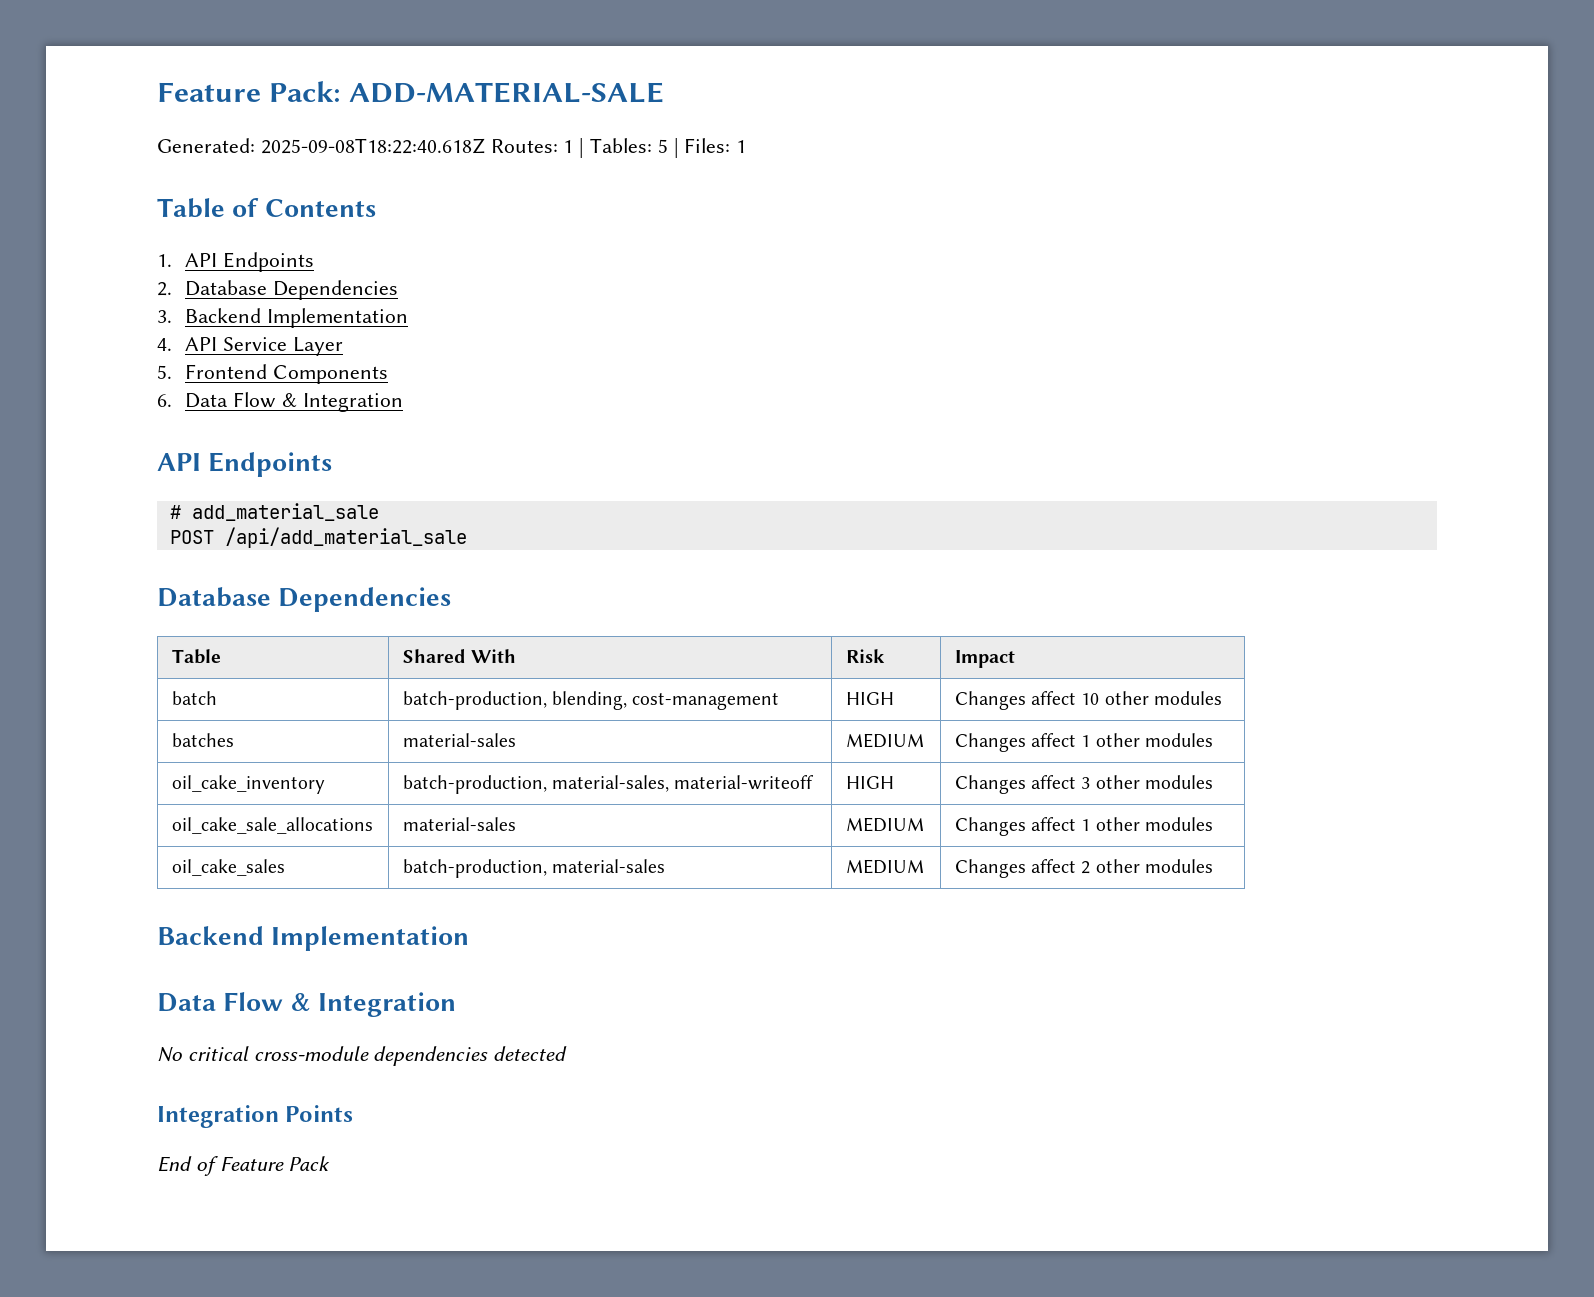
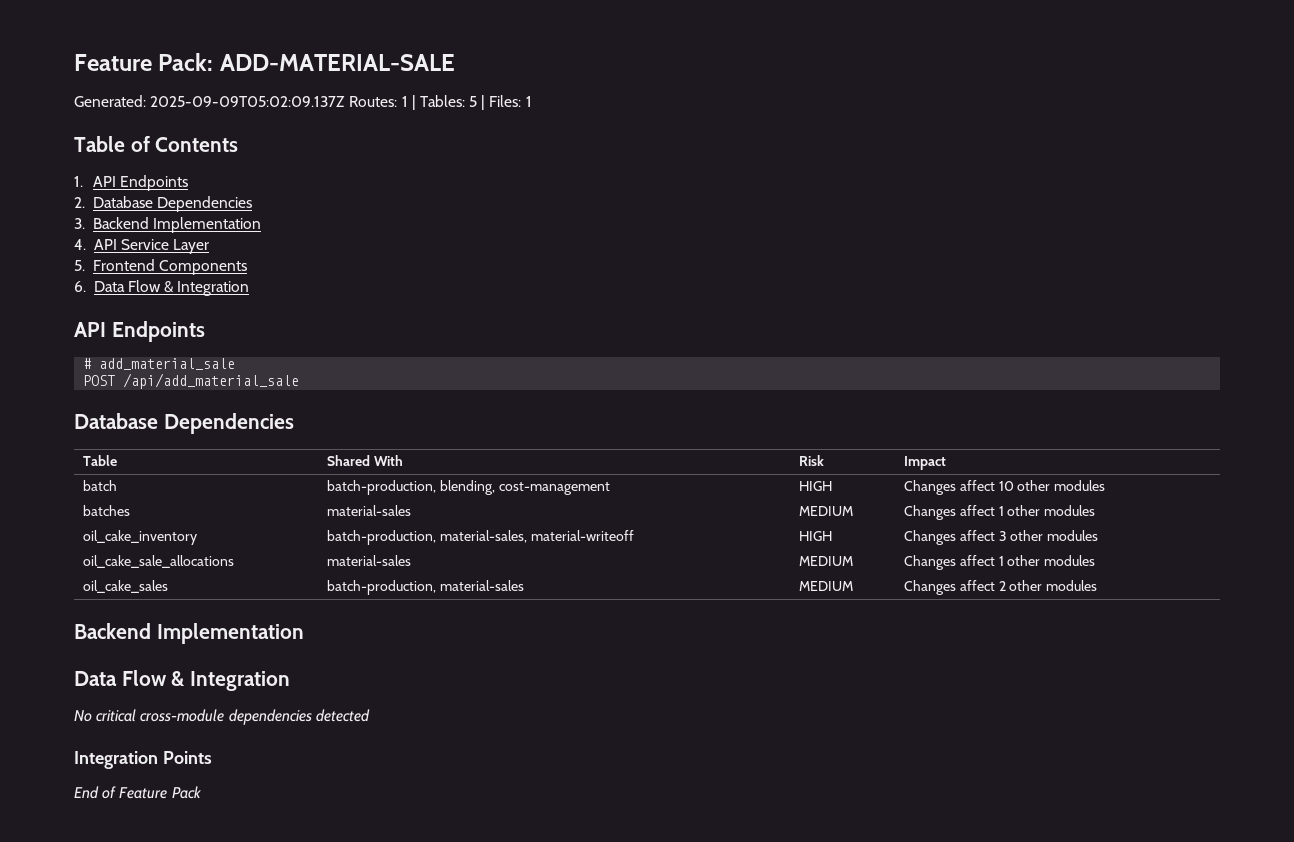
- Generated: 2025-09-08T18:22:40.618Z Routes: 1 | Tables: 5 | Files: 1
+ Generated: 2025-09-09T05:02:09.137Z Routes: 1 | Tables: 5 | Files: 1

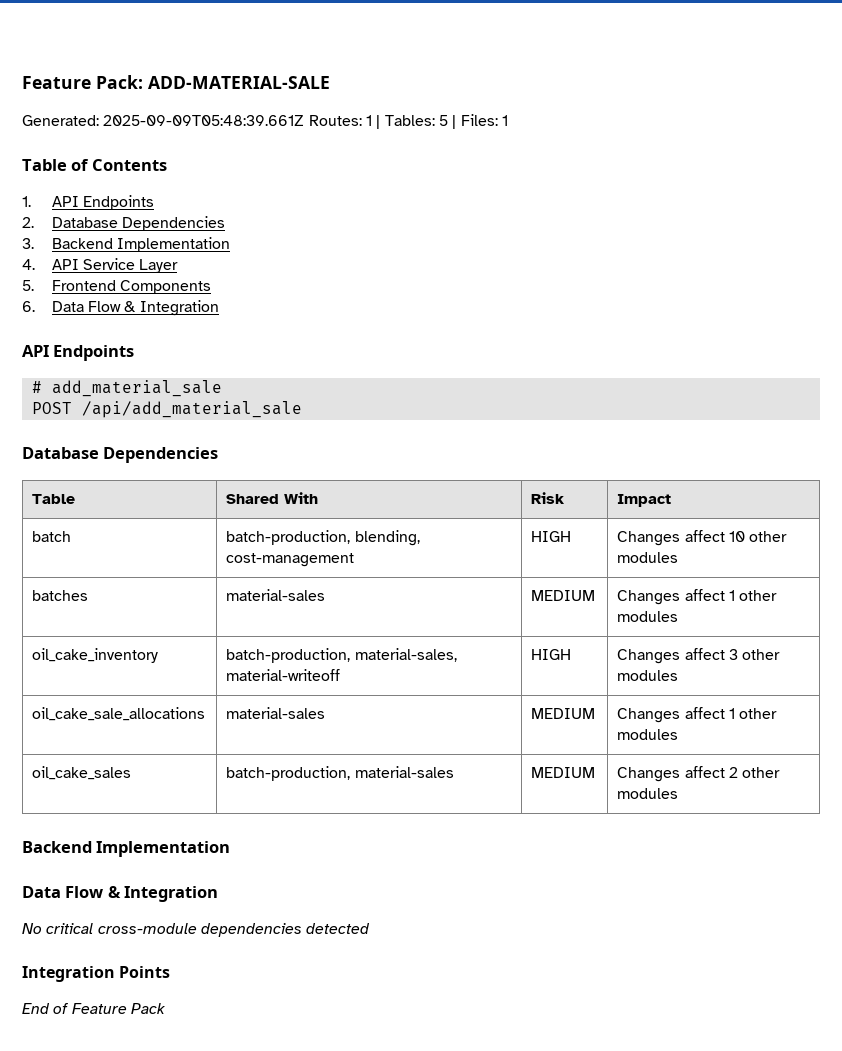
- Generated: 2025-09-09T05:02:09.137Z Routes: 1 | Tables: 5 | Files: 1
+ Generated: 2025-09-09T05:48:39.661Z Routes: 1 | Tables: 5 | Files: 1

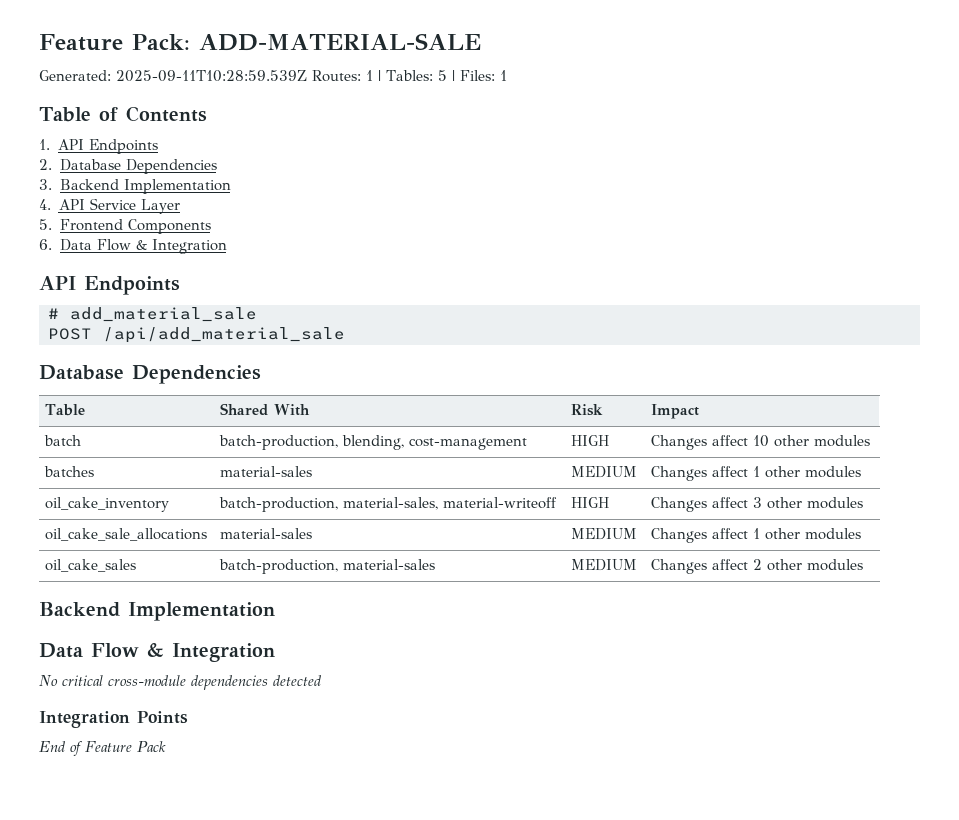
- Generated: 2025-09-09T05:48:39.661Z Routes: 1 | Tables: 5 | Files: 1
+ Generated: 2025-09-11T10:28:59.539Z Routes: 1 | Tables: 5 | Files: 1

